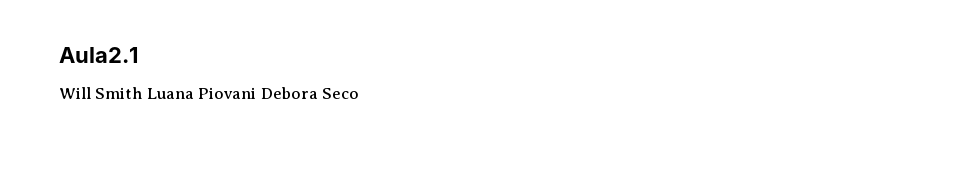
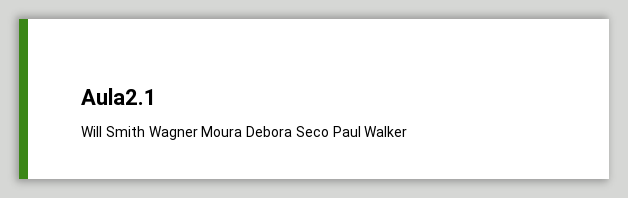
- Will Smith Luana Piovani Debora Seco
+ Will Smith Wagner Moura Debora Seco Paul Walker

